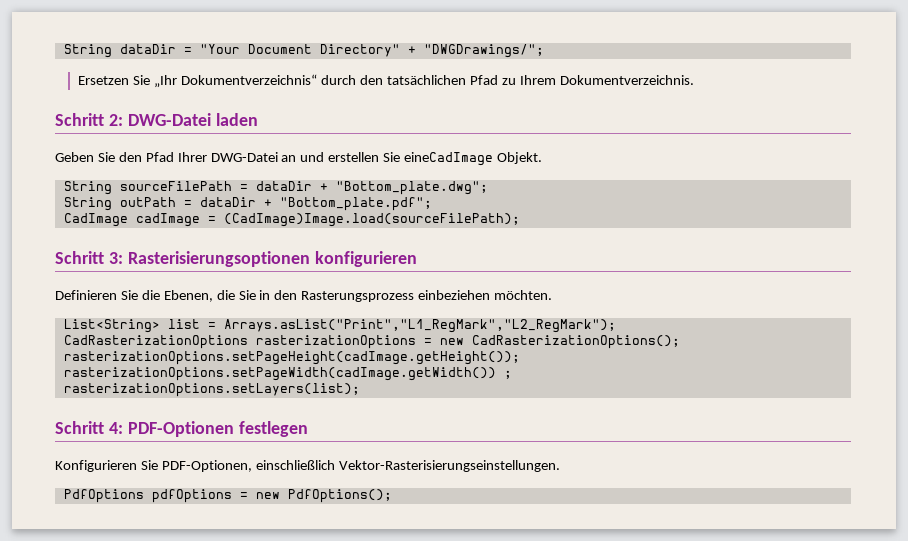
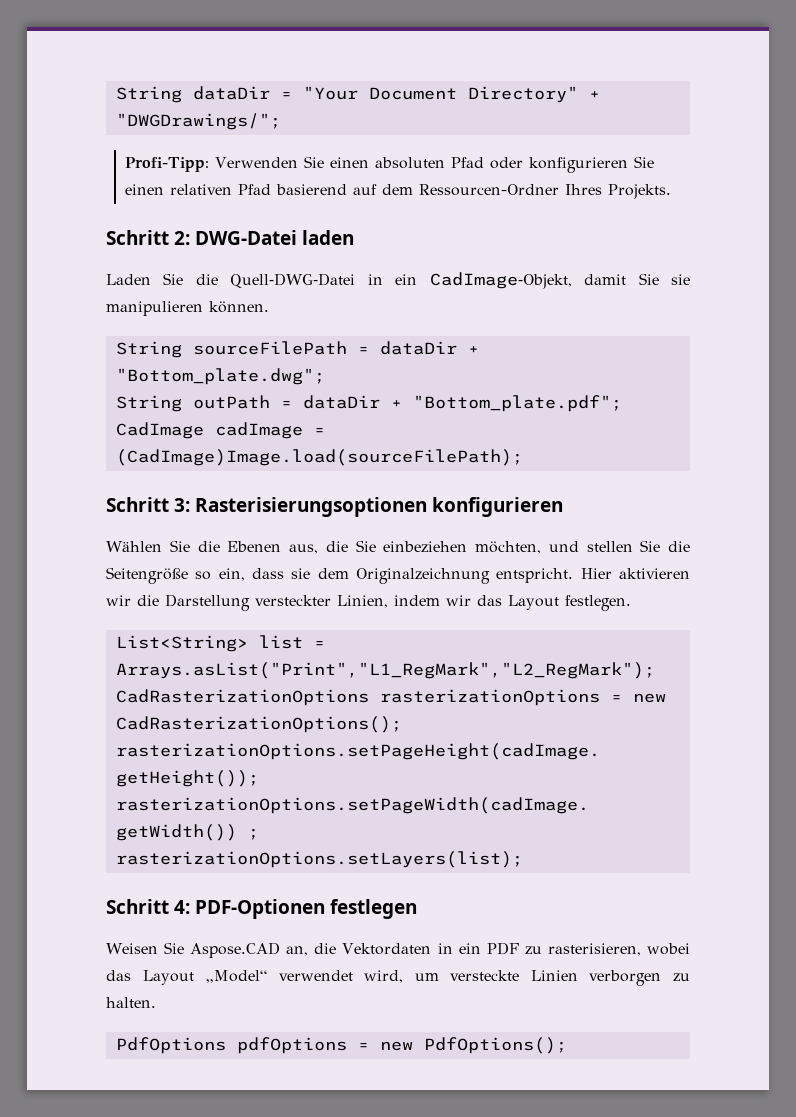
- Ersetzen Sie „Ihr Dokumentverzeichnis“ durch den tatsächlichen Pfad zu Ihrem Dokumentverzeichnis.
+ Profi-Tipp: Verwenden Sie einen absoluten Pfad oder konfigurieren Sie einen relativen Pfad basierend auf dem Ressourcen-Ordner Ihres Projekts.
  Schritt 2: DWG-Datei laden
- Geben Sie den Pfad Ihrer DWG-Datei an und erstellen Sie eineCadImage Objekt.
+ Laden Sie die Quell‑DWG‑Datei in ein CadImage‑Objekt, damit Sie sie manipulieren können.
- Definieren Sie die Ebenen, die Sie in den Rasterungsprozess einbeziehen möchten.
+ Wählen Sie die Ebenen aus, die Sie einbeziehen möchten, und stellen Sie die Seitengröße so ein, dass sie dem Originalzeichnung entspricht. Hier aktivieren wir die Darstellung versteckter Linien, indem wir das Layout festlegen.
- Konfigurieren Sie PDF-Optionen, einschließlich Vektor-Rasterisierungseinstellungen.
+ Weisen Sie Aspose.CAD an, die Vektordaten in ein PDF zu rasterisieren, wobei das Layout „Model“ verwendet wird, um versteckte Linien verborgen zu halten.

